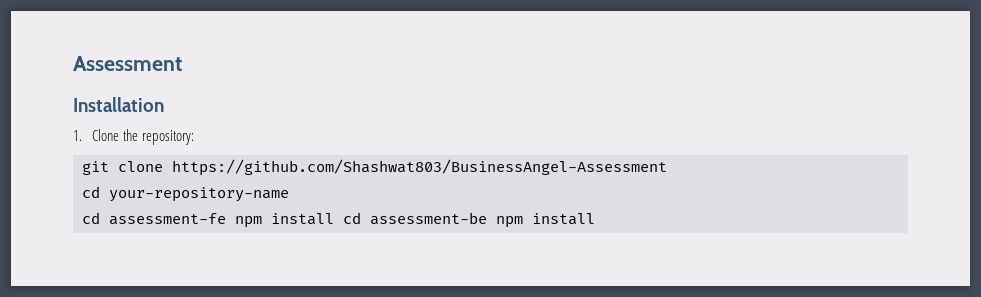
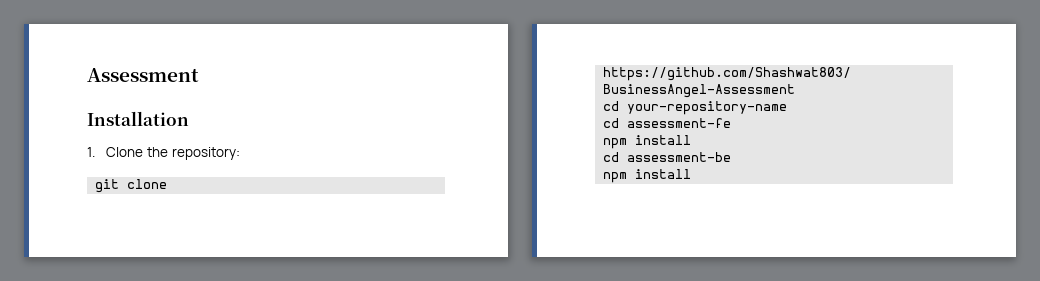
- cd assessment-fe npm install cd assessment-be npm install
+ cd assessment-fe
+ npm install
+ cd assessment-be
+ npm install

